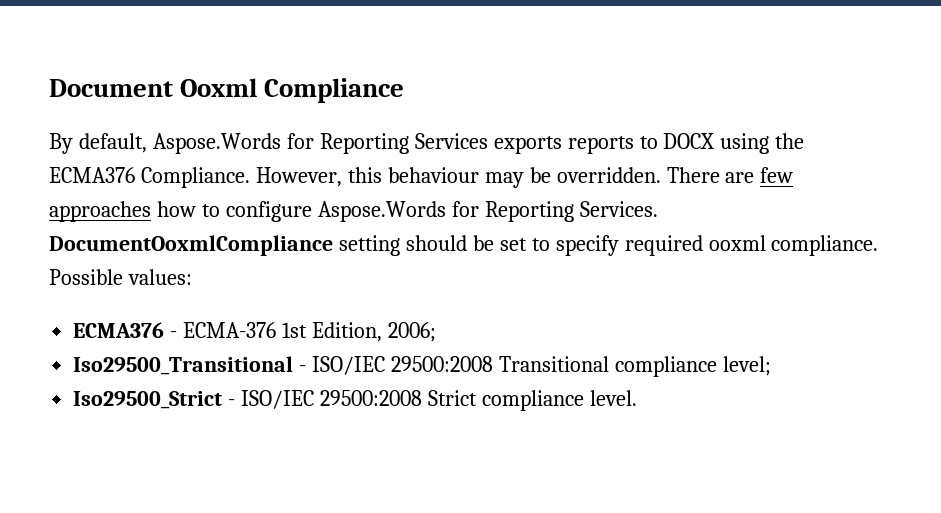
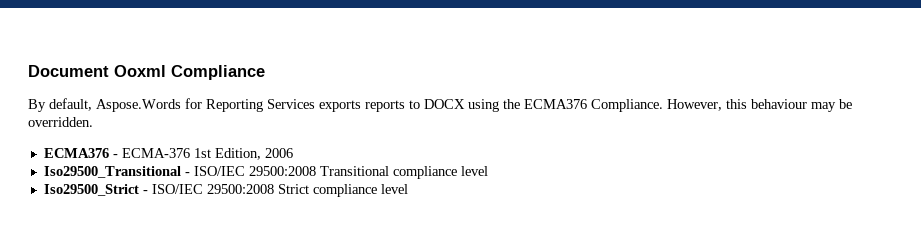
- There are few approaches how to configure Aspose.Words for Reporting Services. DocumentOoxmlCompliance setting should be set to specify required ooxml compliance. Possible values:
- ECMA376 - ECMA-376 1st Edition, 2006;
+ ECMA376 - ECMA-376 1st Edition, 2006
- Iso29500_Transitional - ISO/IEC 29500:2008 Transitional compliance level;
+ Iso29500_Transitional - ISO/IEC 29500:2008 Transitional compliance level
- Iso29500_Strict - ISO/IEC 29500:2008 Strict compliance level.
+ Iso29500_Strict - ISO/IEC 29500:2008 Strict compliance level

